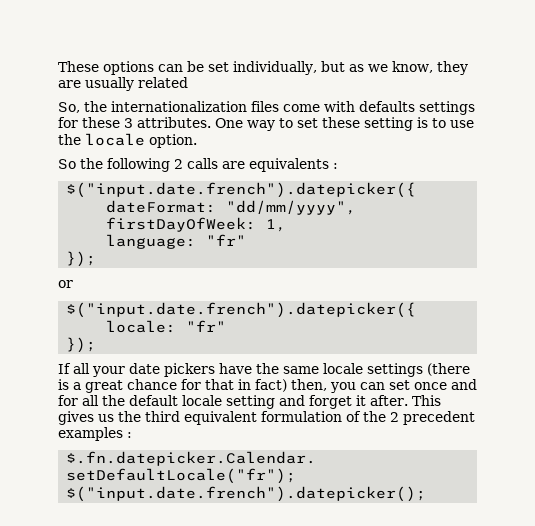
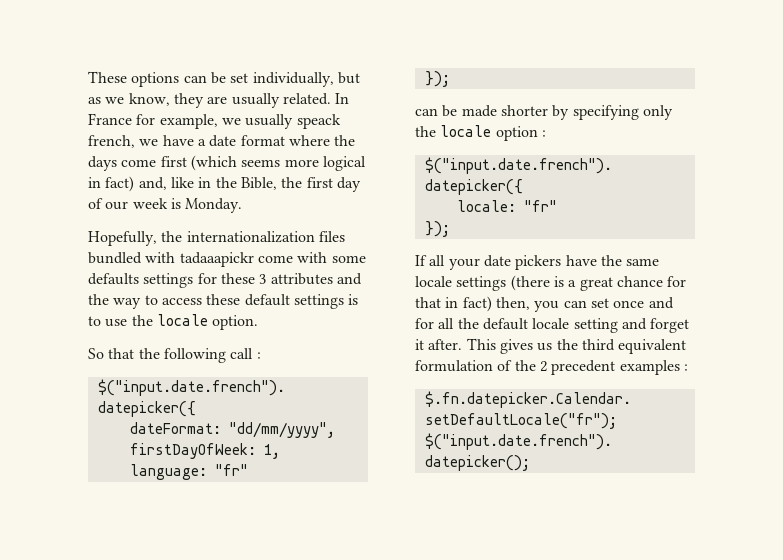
- These options can be set individually, but as we know, they are usually related
- So, the internationalization files come with defaults settings for these 3 attributes. One way to set these setting is to use the locale option.
+ These options can be set individually, but as we know, they are usually related. In France for example, we usually speack french, we have a date format where the days come first (which seems more logical in fact) and, like in the Bible, the first day of our week is Monday.
+ Hopefully, the internationalization files bundled with tadaaapickr come with some defaults settings for these 3 attributes and the way to access these default settings is to use the locale option.
- So the following 2 calls are equivalents :
+ So that the following call :
- or
+ can be made shorter by specifying only the locale option :

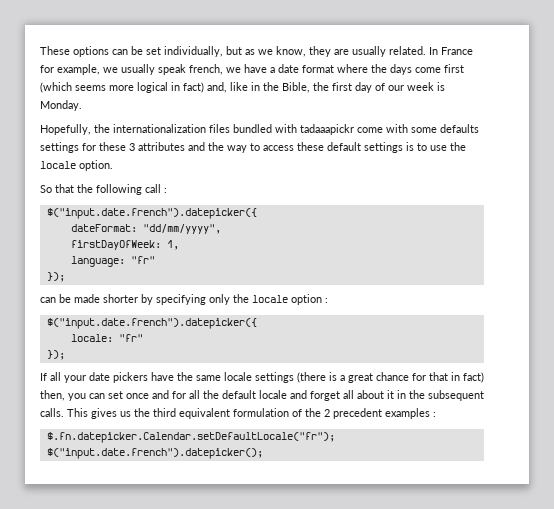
- In France for example, we usually speack french, we have a date format where the days come first (which seems more logical in fact) and, like in the Bible, the first day of our week is Monday.
+ In France for example, we usually speak french, we have a date format where the days come first (which seems more logical in fact) and, like in the Bible, the first day of our week is Monday.
- If all your date pickers have the same locale settings (there is a great chance for that in fact) then, you can set once and for all the default locale setting and forget it after.
+ If all your date pickers have the same locale settings (there is a great chance for that in fact) then, you can set once and for all the default locale and forget all about it in the subsequent calls.

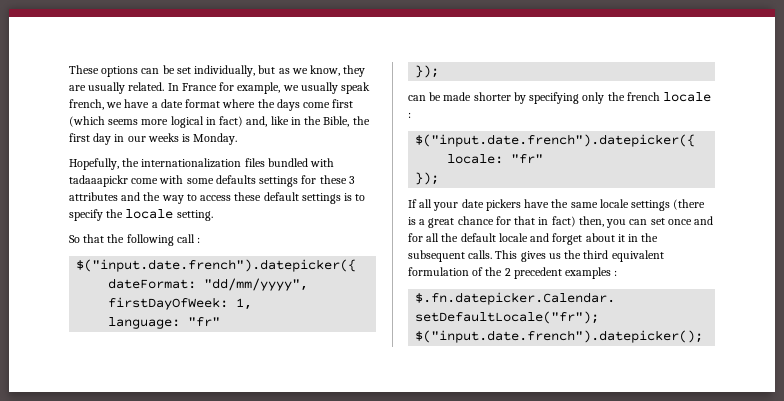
- In France for example, we usually speak french, we have a date format where the days come first (which seems more logical in fact) and, like in the Bible, the first day of our week is Monday.
+ In France for example, we usually speak french, we have a date format where the days come first (which seems more logical in fact) and, like in the Bible, the first day in our weeks is Monday.
- Hopefully, the internationalization files bundled with tadaaapickr come with some defaults settings for these 3 attributes and the way to access these default settings is to use the locale option.
+ Hopefully, the internationalization files bundled with tadaaapickr come with some defaults settings for these 3 attributes and the way to access these default settings is to specify the locale setting.
- can be made shorter by specifying only the locale option :
+ can be made shorter by specifying only the french locale :
- If all your date pickers have the same locale settings (there is a great chance for that in fact) then, you can set once and for all the default locale and forget all about it in the subsequent calls.
+ If all your date pickers have the same locale settings (there is a great chance for that in fact) then, you can set once and for all the default locale and forget about it in the subsequent calls.

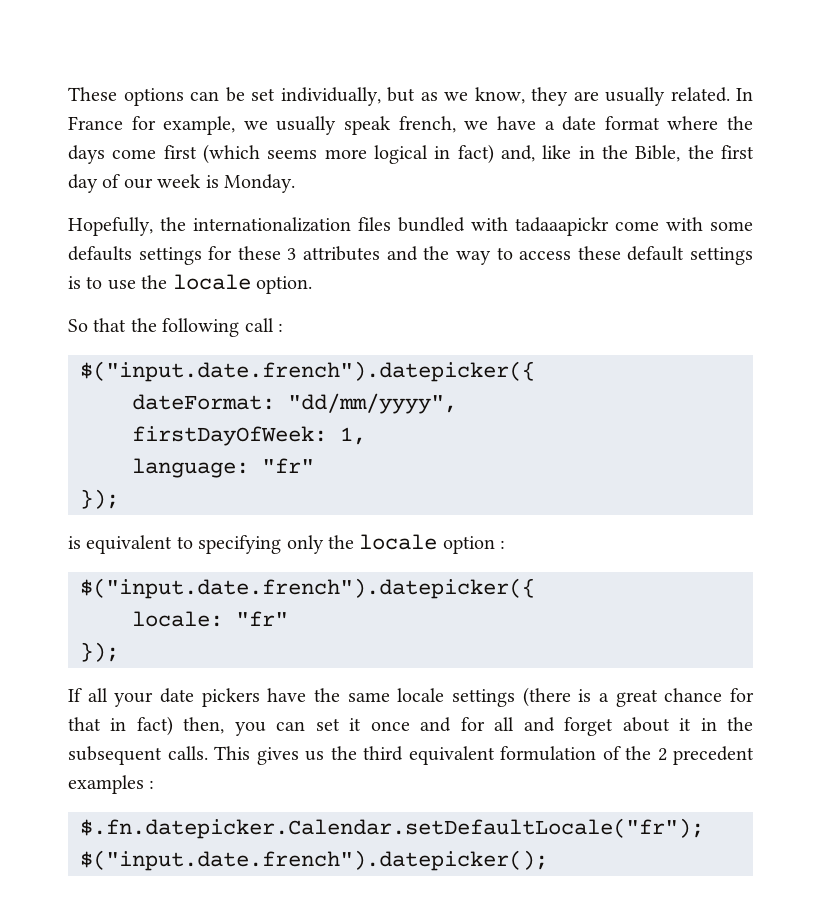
- In France for example, we usually speak french, we have a date format where the days come first (which seems more logical in fact) and, like in the Bible, the first day in our weeks is Monday.
+ In France for example, we usually speak french, we have a date format where the days come first (which seems more logical in fact) and, like in the Bible, the first day of our week is Monday.
- Hopefully, the internationalization files bundled with tadaaapickr come with some defaults settings for these 3 attributes and the way to access these default settings is to specify the locale setting.
+ Hopefully, the internationalization files bundled with tadaaapickr come with some defaults settings for these 3 attributes and the way to access these default settings is to use the locale option.
- can be made shorter by specifying only the french locale :
+ is equivalent to specifying only the locale option :
- If all your date pickers have the same locale settings (there is a great chance for that in fact) then, you can set once and for all the default locale and forget about it in the subsequent calls.
+ If all your date pickers have the same locale settings (there is a great chance for that in fact) then, you can set it once and for all and forget about it in the subsequent calls.

